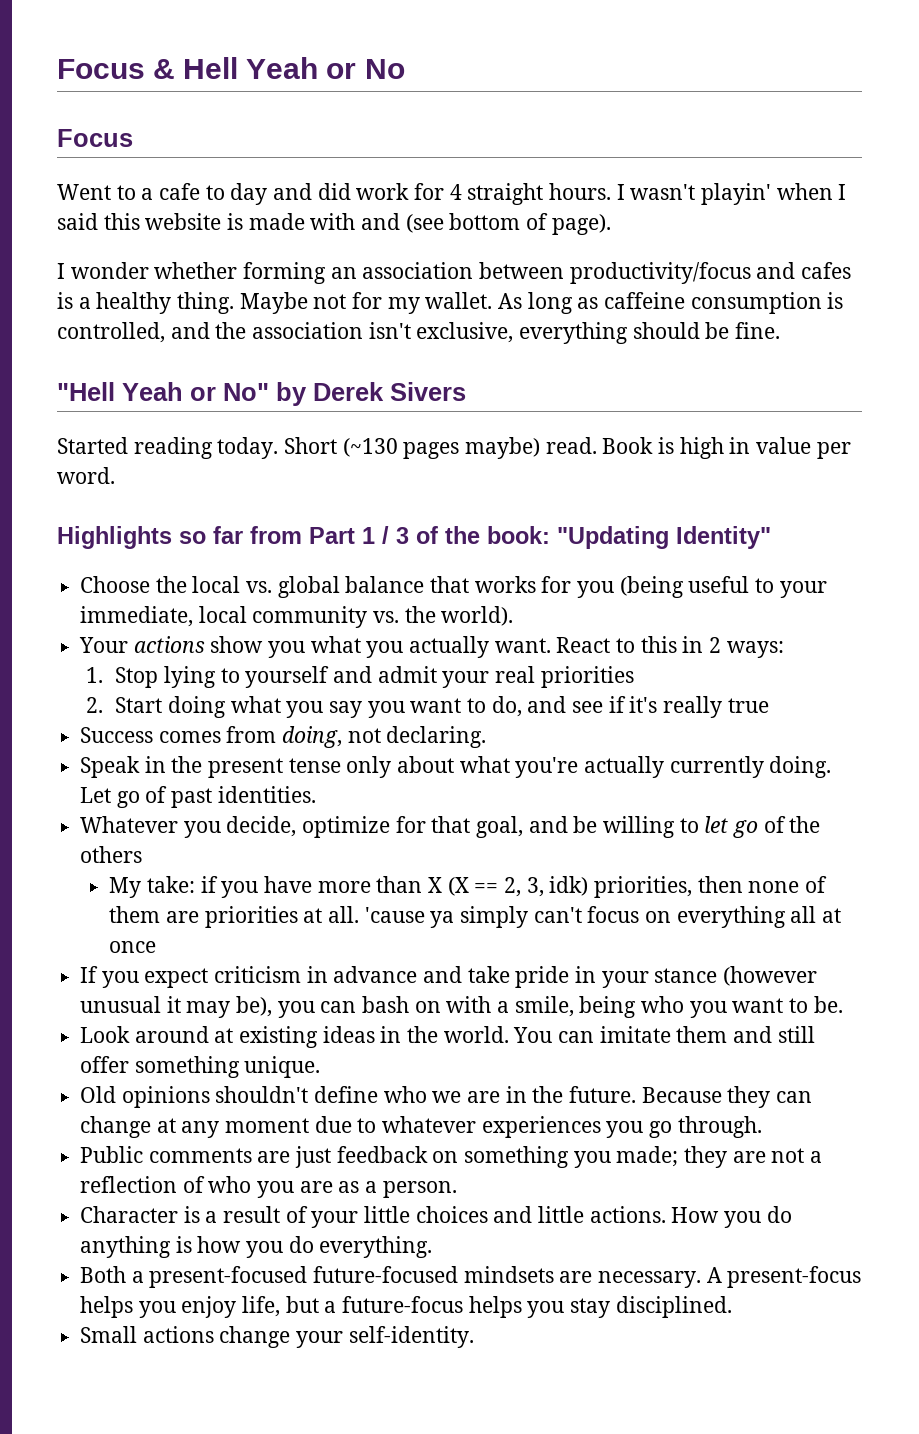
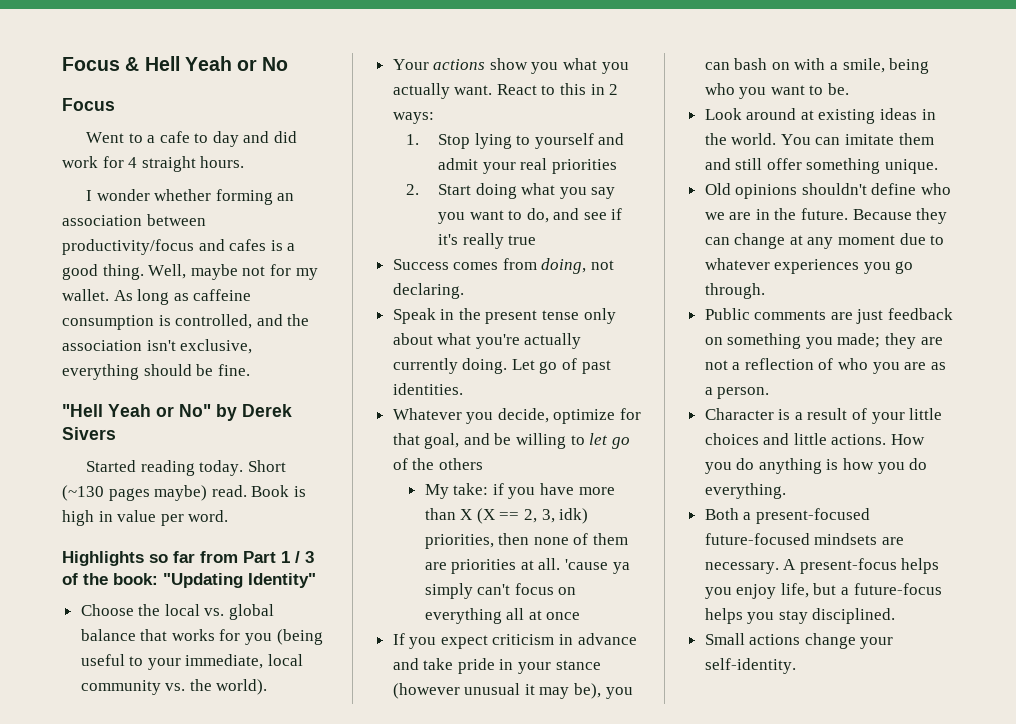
- I wasn't playin' when I said this website is made with and (see bottom of page).
- I wonder whether forming an association between productivity/focus and cafes is a healthy thing. Maybe not for my wallet.
+ I wonder whether forming an association between productivity/focus and cafes is a good thing. Well, maybe not for my wallet.

